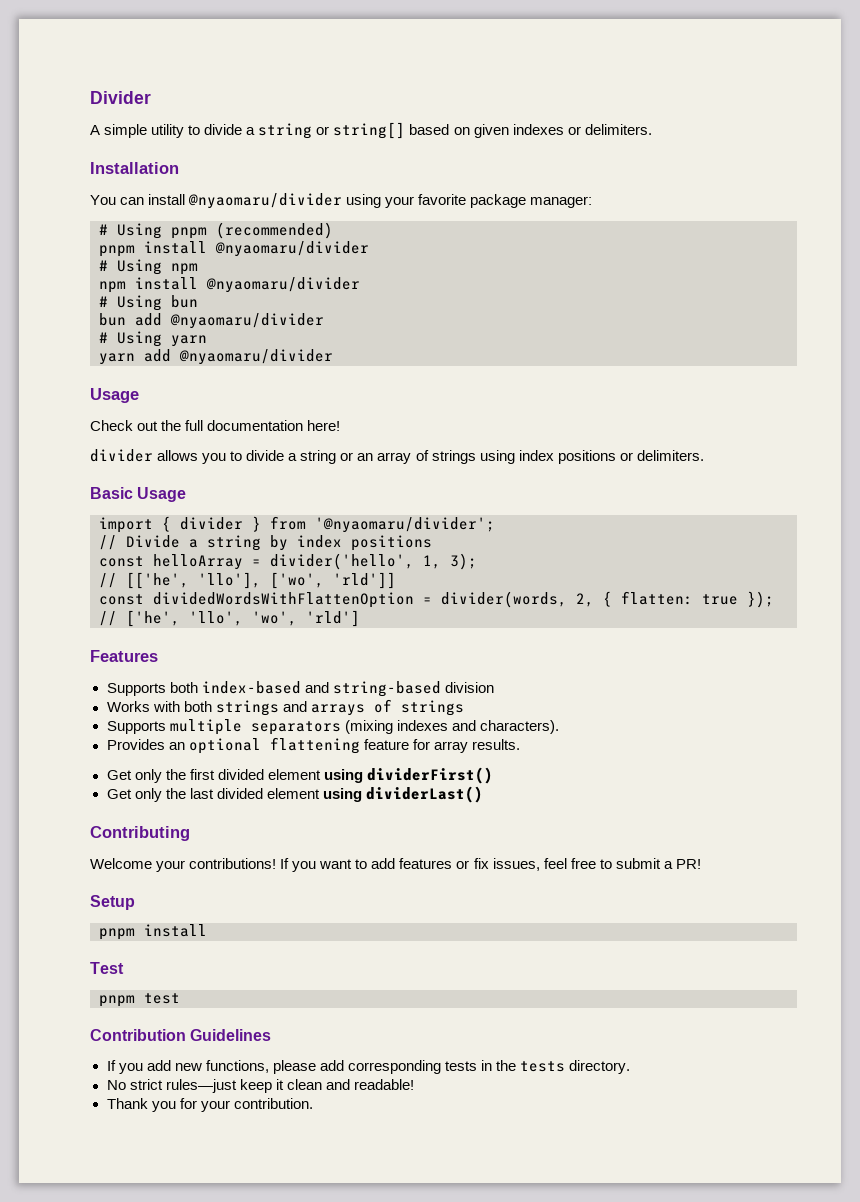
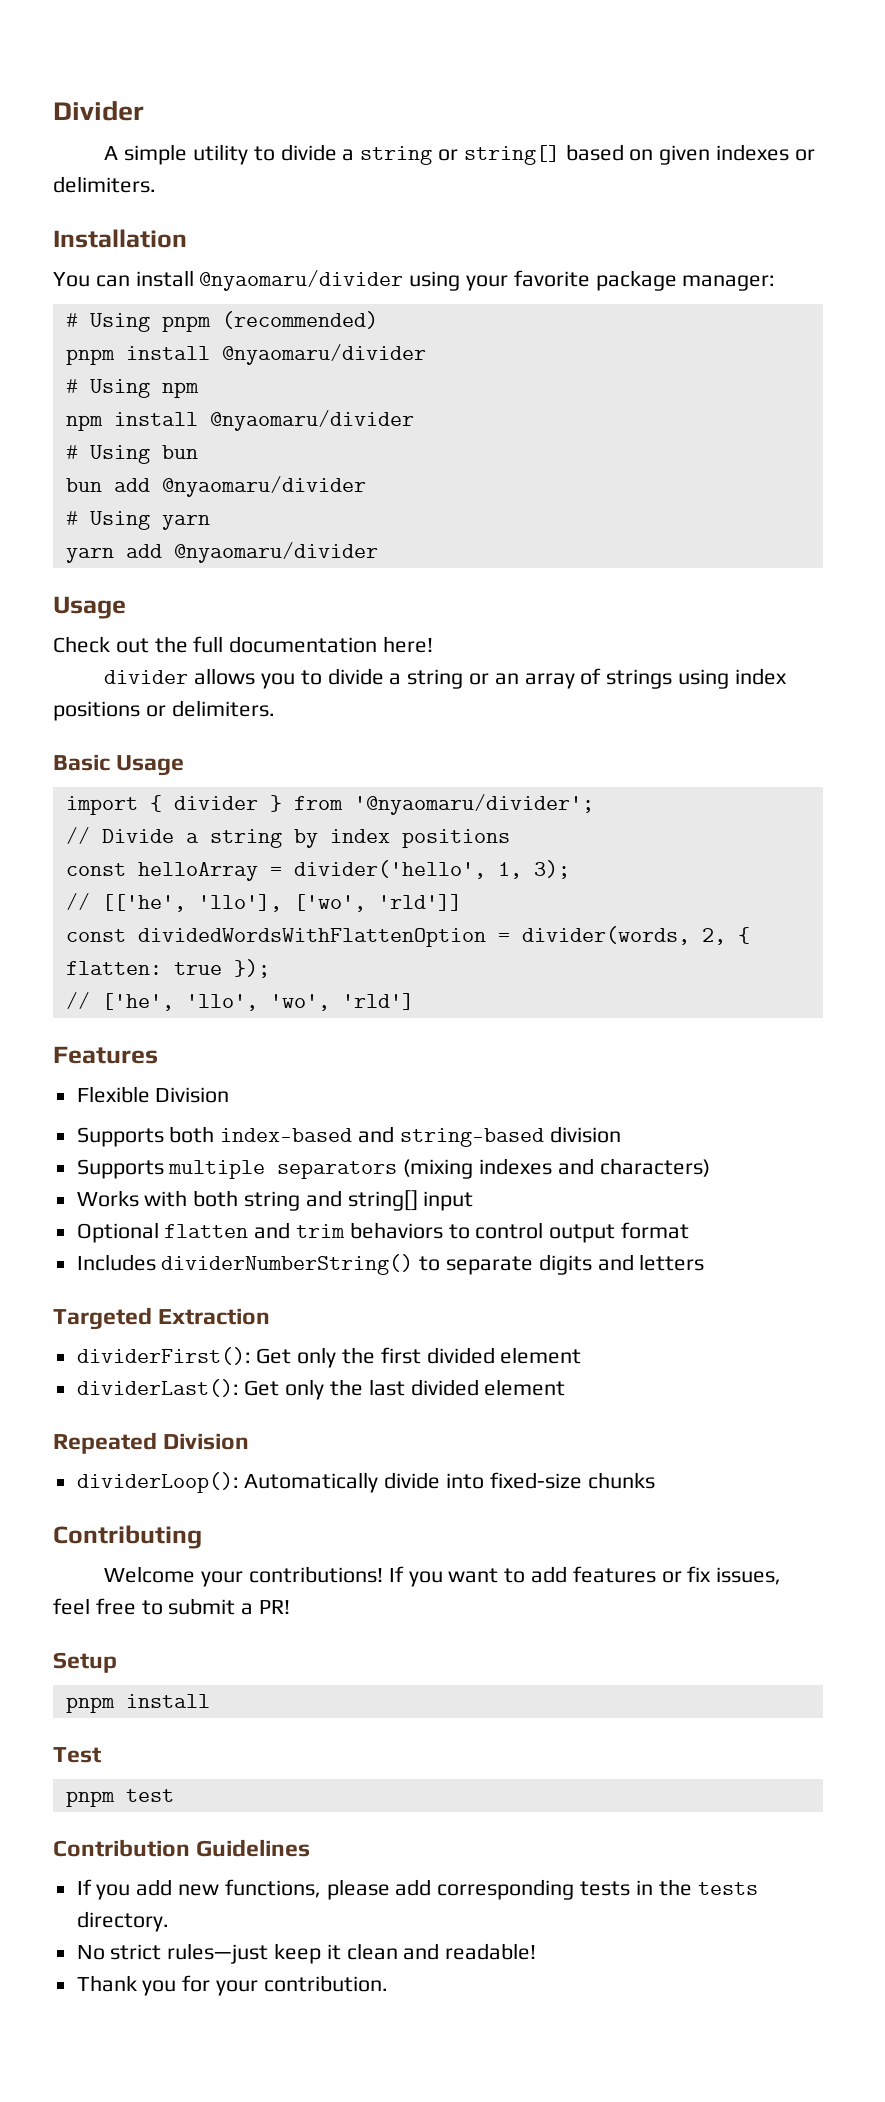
+ Flexible Division
- Works with both strings and arrays of strings
- Supports multiple separators (mixing indexes and characters).
- Provides an optional flattening feature for array results.
- Get only the first divided element using dividerFirst()
- Get only the last divided element using dividerLast()
+ Supports multiple separators (mixing indexes and characters)
+ Works with both string and string[] input
+ Optional flatten and trim behaviors to control output format
+ Includes dividerNumberString() to separate digits and letters
+ Targeted Extraction
+ dividerFirst(): Get only the first divided element
+ dividerLast(): Get only the last divided element
+ Repeated Division
+ dividerLoop(): Automatically divide into fixed-size chunks

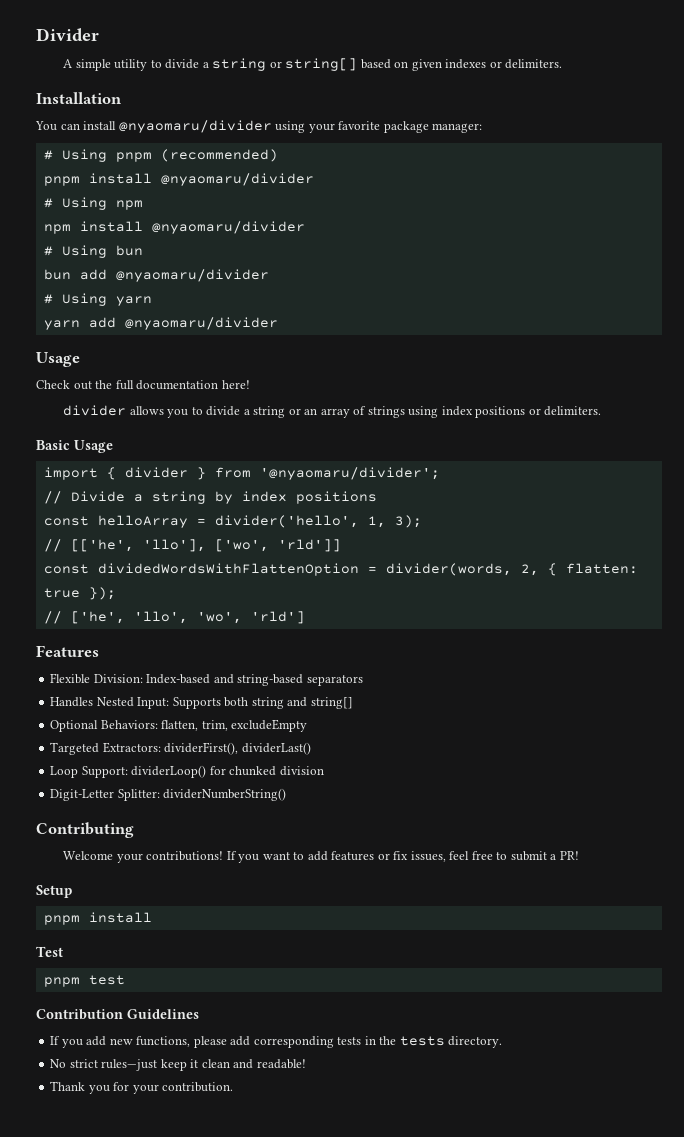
- Flexible Division
- Supports both index-based and string-based division
- Supports multiple separators (mixing indexes and characters)
- Works with both string and string[] input
+ Flexible Division: Index-based and string-based separators
+ Handles Nested Input: Supports both string and string[]
- Optional flatten and trim behaviors to control output format
- Includes dividerNumberString() to separate digits and letters
- Targeted Extraction
- dividerFirst(): Get only the first divided element
- dividerLast(): Get only the last divided element
- Repeated Division
- dividerLoop(): Automatically divide into fixed-size chunks
+ Optional Behaviors: flatten, trim, excludeEmpty
+ Targeted Extractors: dividerFirst(), dividerLast()
+ Loop Support: dividerLoop() for chunked division
+ Digit-Letter Splitter: dividerNumberString()

